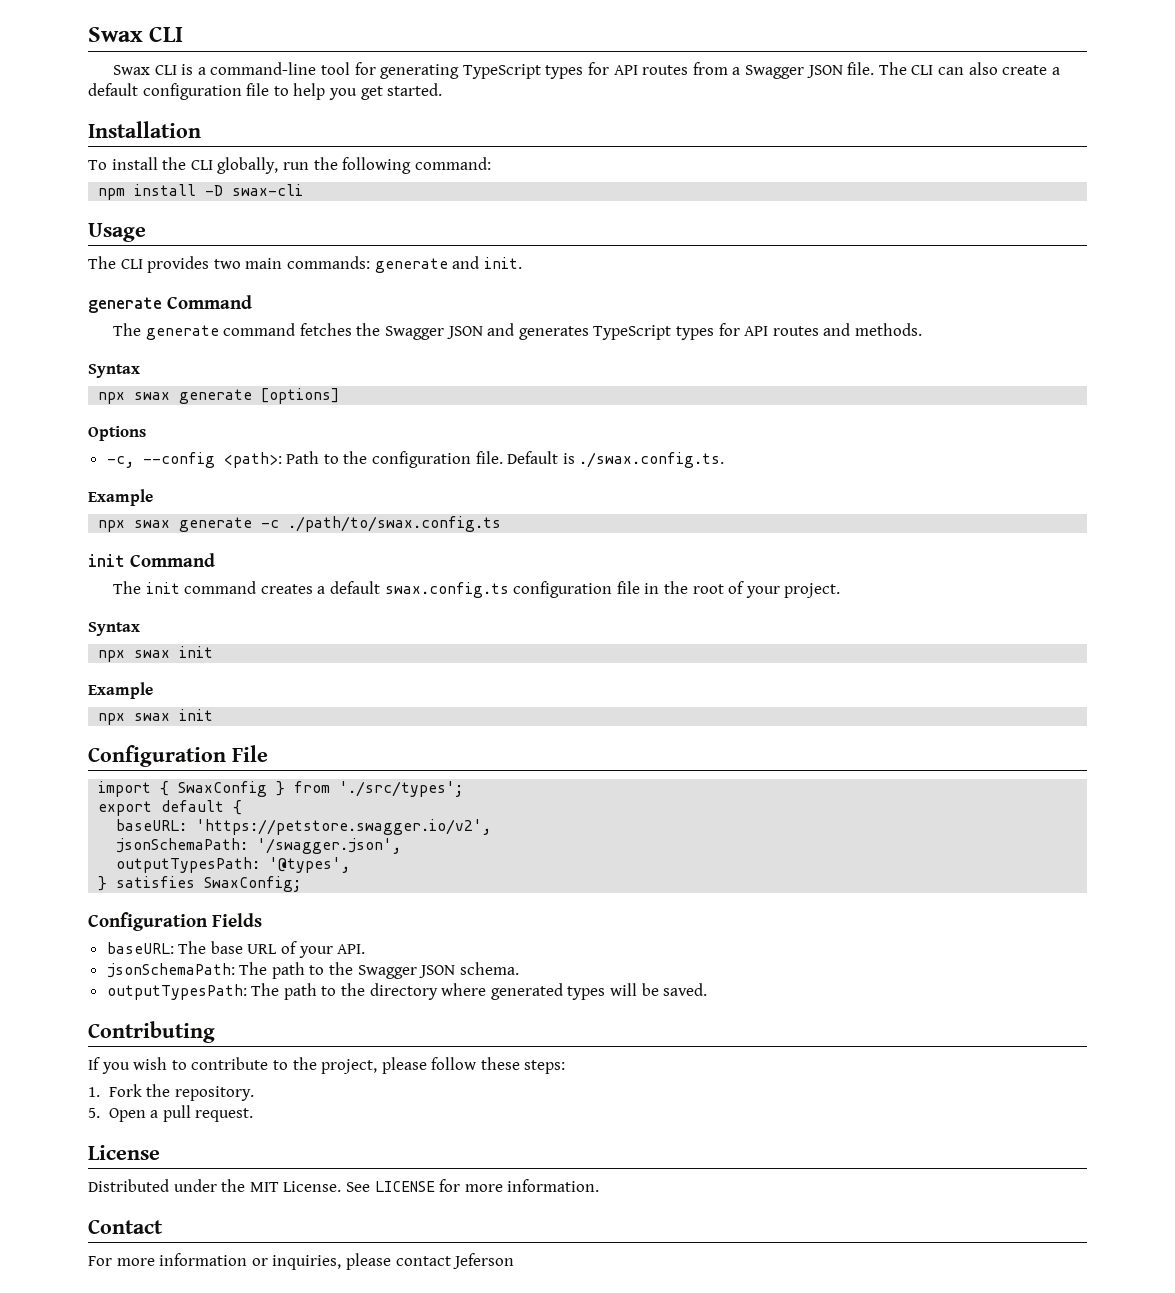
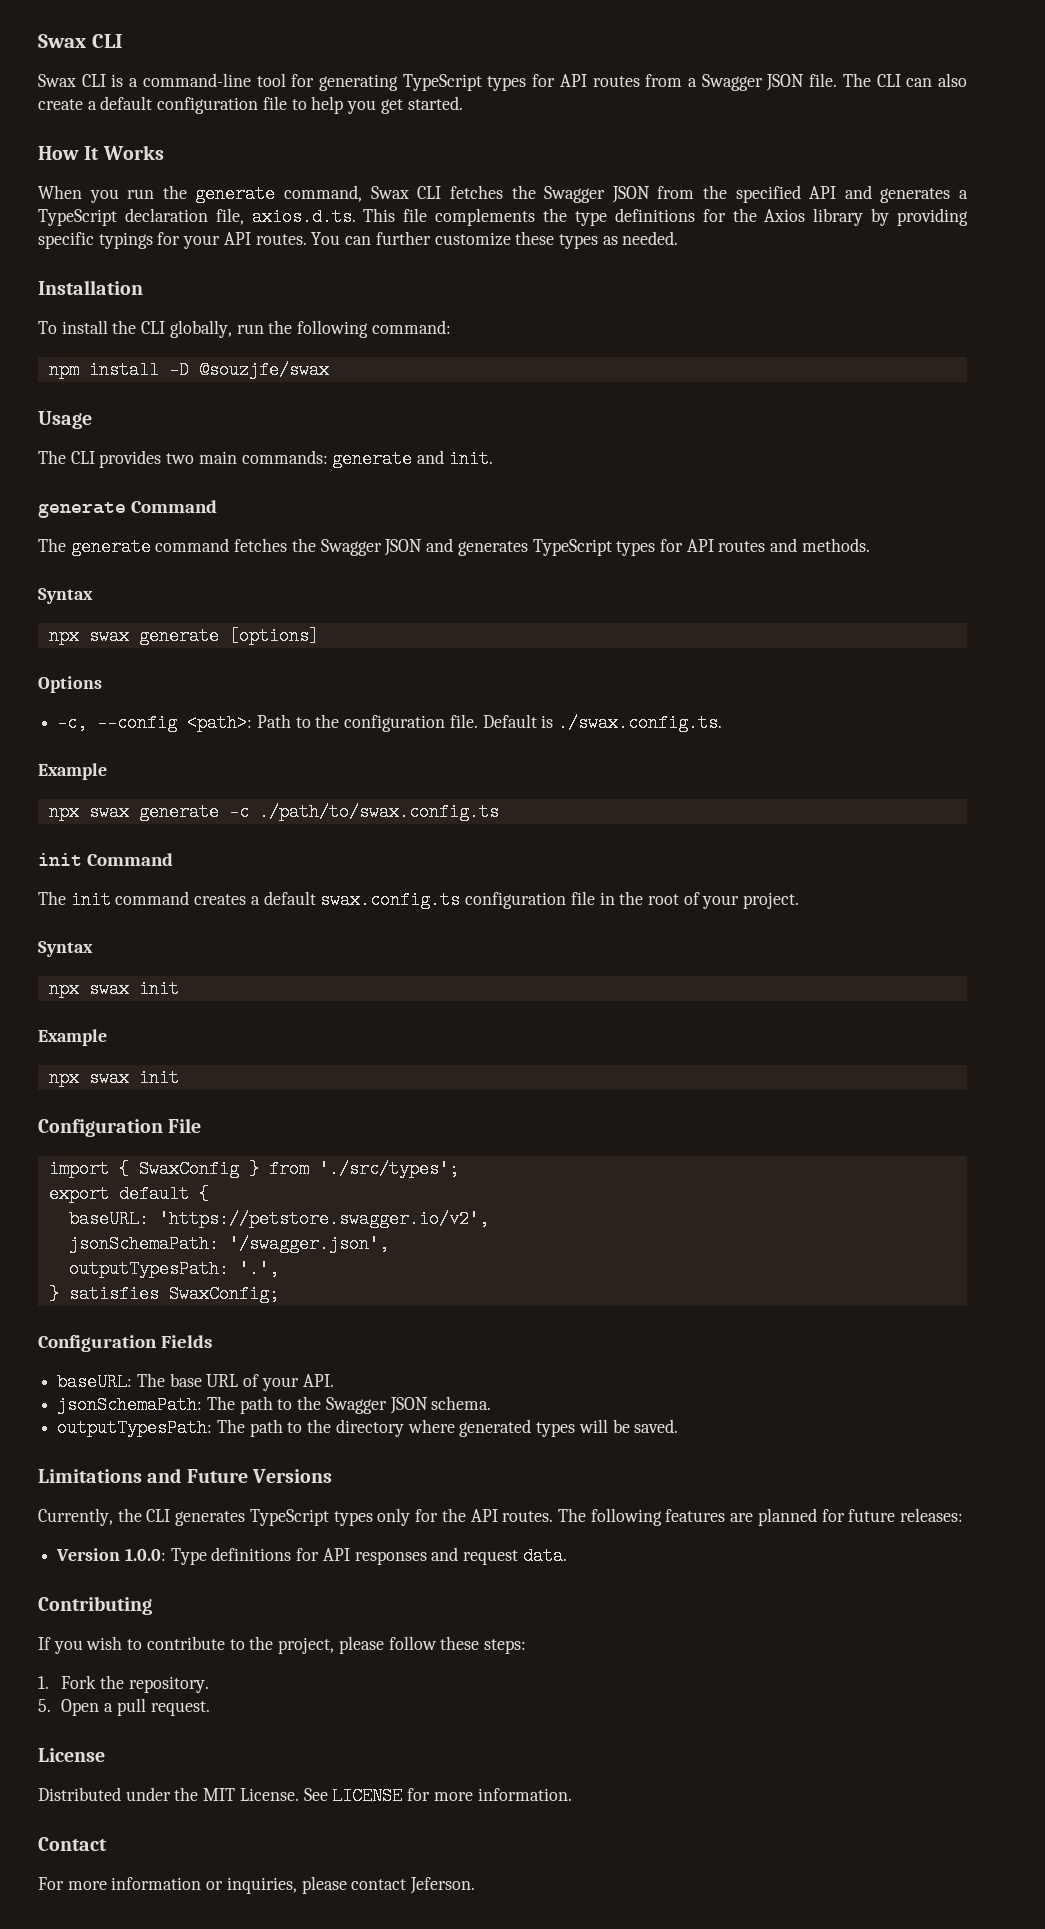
+ How It Works
+ When you run the generate command, Swax CLI fetches the Swagger JSON from the specified API and generates a TypeScript declaration file, axios.d.ts. This file complements the type definitions for the Axios library by providing specific typings for your API routes. You can further customize these types as needed.
- npm install -D swax-cli
+ npm install -D @souzjfe/swax
- outputTypesPath: '@types',
+ outputTypesPath: '.',
+ Limitations and Future Versions
+ Currently, the CLI generates TypeScript types only for the API routes. The following features are planned for future releases:
+ Version 1.0.0: Type definitions for API responses and request data.
- For more information or inquiries, please contact Jeferson
+ For more information or inquiries, please contact Jeferson.

